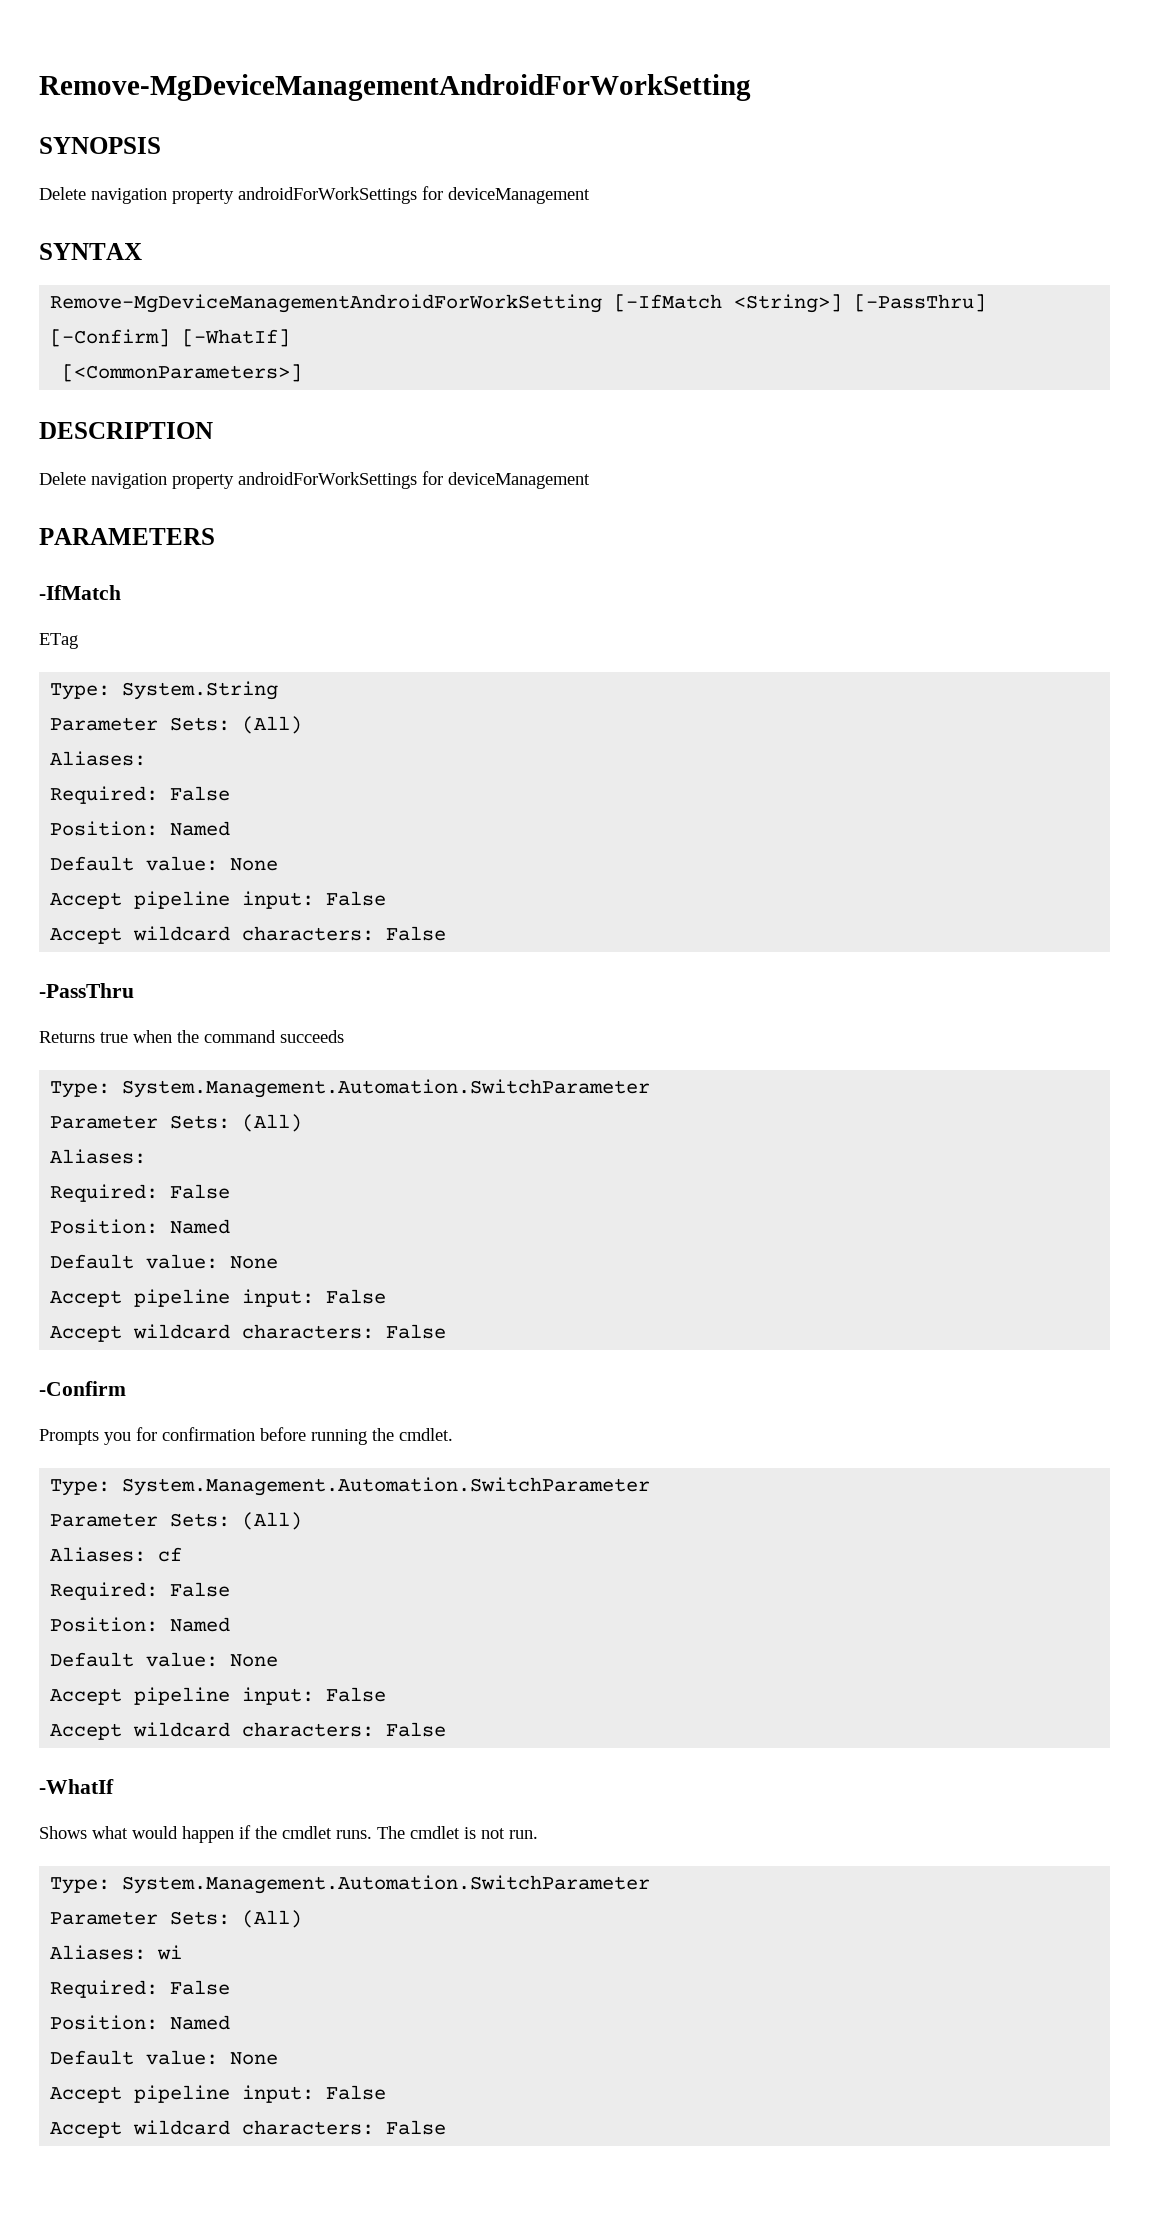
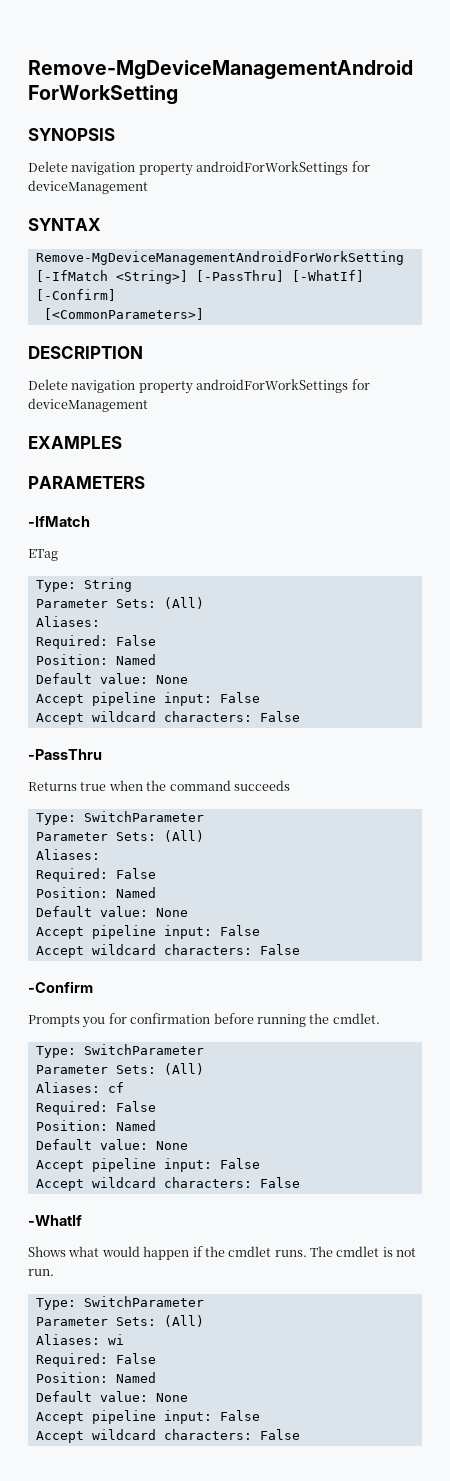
- Remove-MgDeviceManagementAndroidForWorkSetting [-IfMatch <String>] [-PassThru] [-Confirm] [-WhatIf]
+ Remove-MgDeviceManagementAndroidForWorkSetting [-IfMatch <String>] [-PassThru] [-WhatIf] [-Confirm]
+ EXAMPLES
- Type: System.String
+ Type: String
  Returns true when the command succeeds
- Type: System.Management.Automation.SwitchParameter
+ Type: SwitchParameter
  Prompts you for confirmation before running the cmdlet.
- Type: System.Management.Automation.SwitchParameter
+ Type: SwitchParameter
  The cmdlet is not run.
- Type: System.Management.Automation.SwitchParameter
+ Type: SwitchParameter

